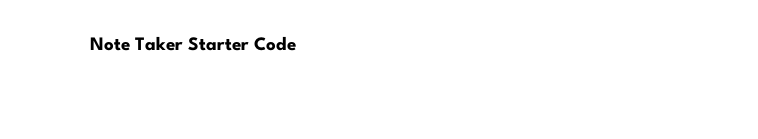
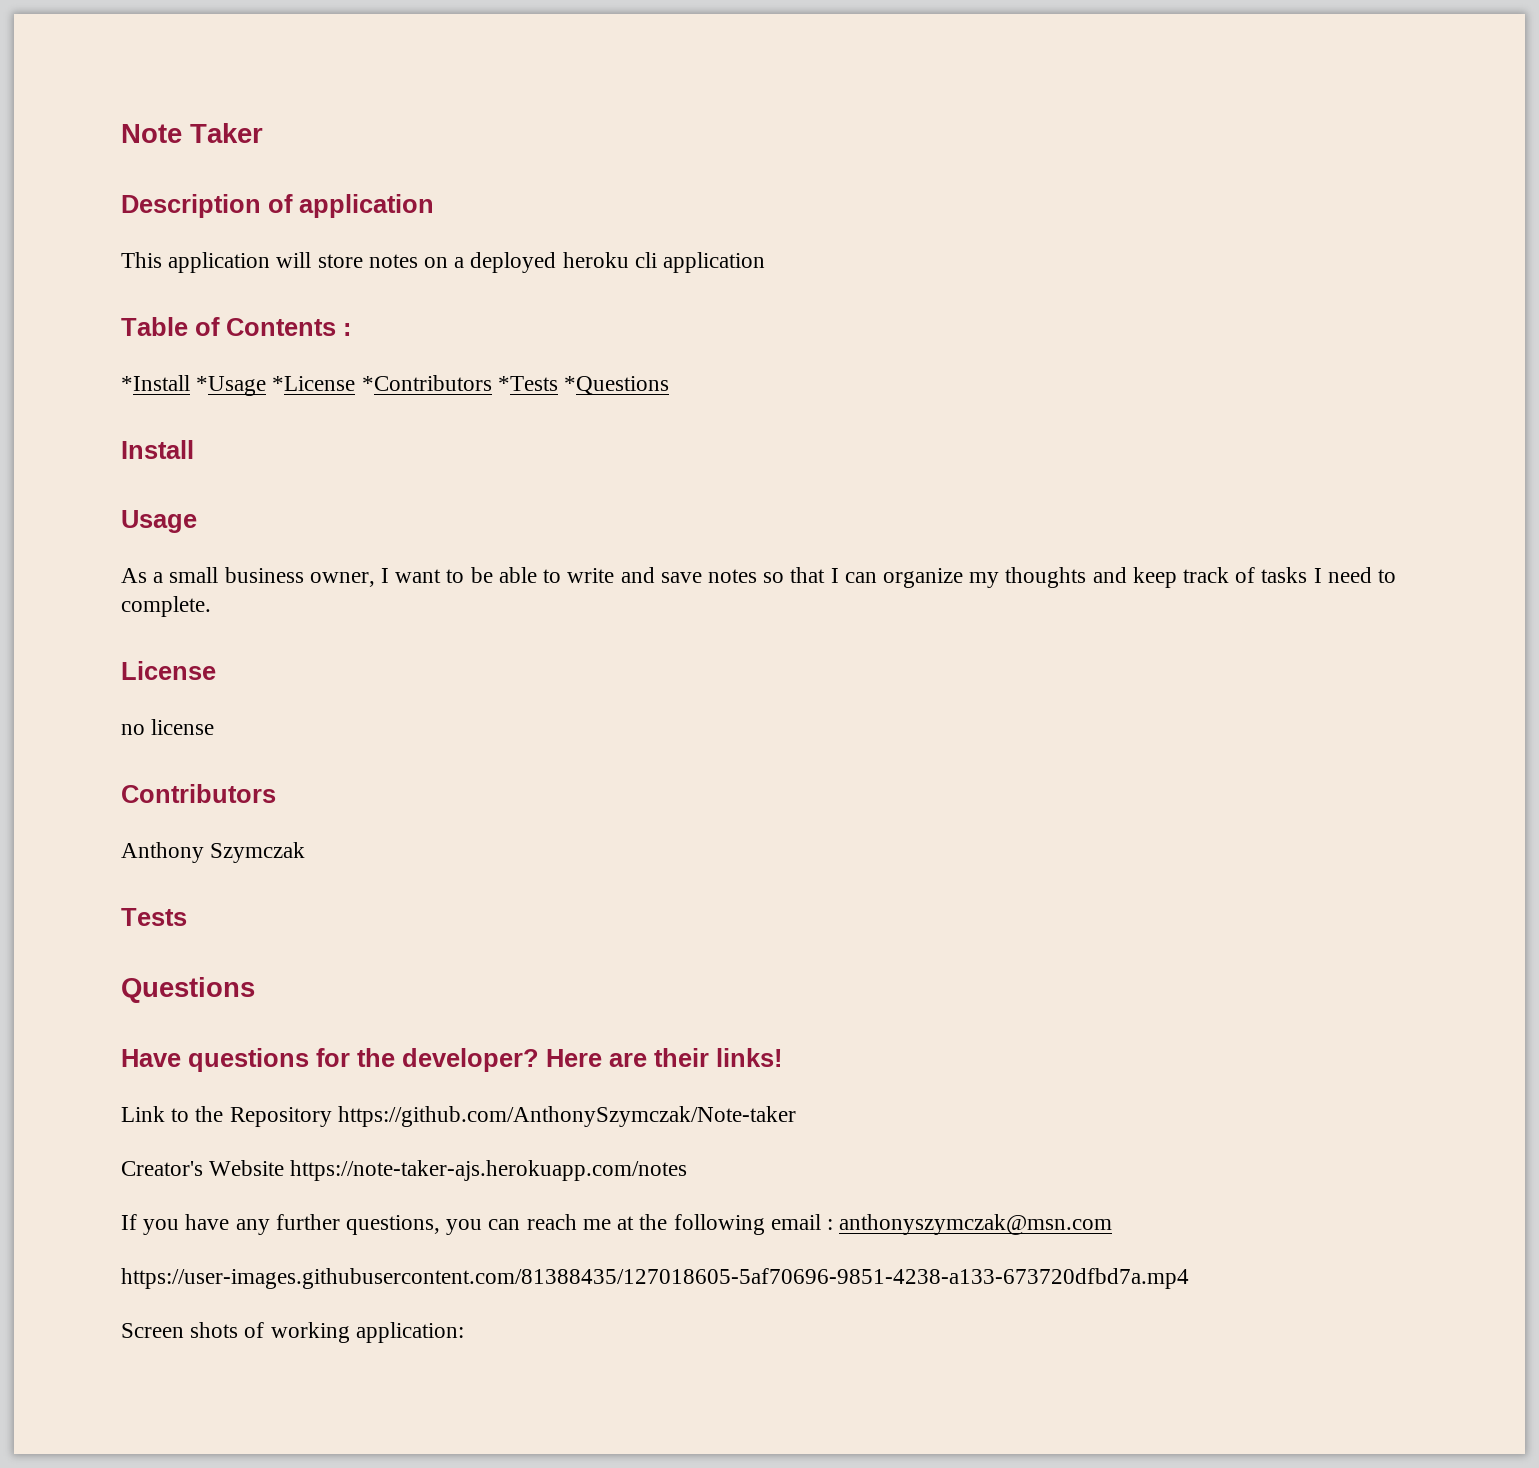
- Note Taker Starter Code
+ Note Taker
+ Description of application
+ This application will store notes on a deployed heroku cli application
+ Table of Contents :
+ *Install *Usage *License *Contributors *Tests *Questions
+ Install
+ Usage
+ As a small business owner, I want to be able to write and save notes so that I can organize my thoughts and keep track of tasks I need to complete.
+ License
+ no license
+ Contributors
+ Anthony Szymczak
+ Tests
+ Questions
+ Have questions for the developer? Here are their links!
+ Link to the Repository https://github.com/AnthonySzymczak/Note-taker
+ Creator's Website https://note-taker-ajs.herokuapp.com/notes
+ If you have any further questions, you can reach me at the following email : anthonyszymczak@msn.com
+ https://user-images.githubusercontent.com/81388435/127018605-5af70696-9851-4238-a133-673720dfbd7a.mp4
+ Screen shots of working application:

